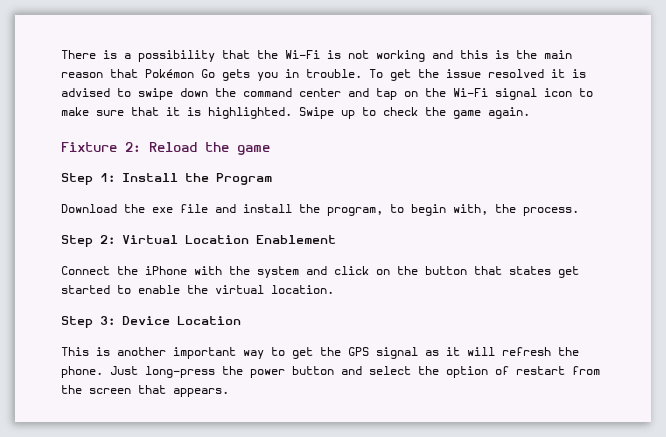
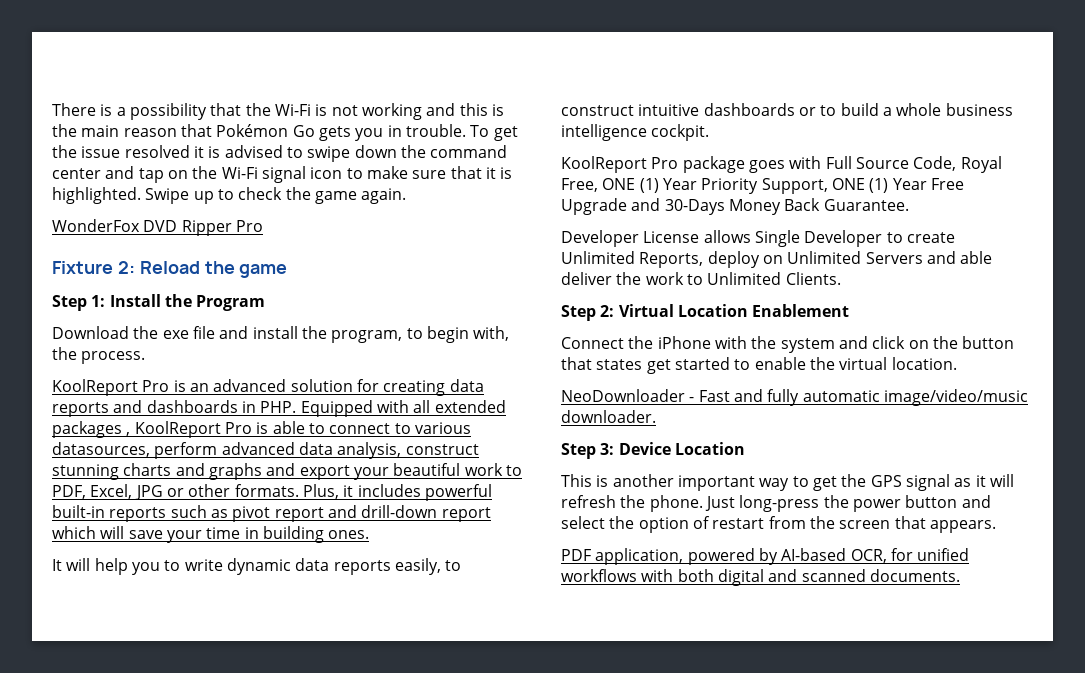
+ WonderFox DVD Ripper Pro
+ KoolReport Pro is an advanced solution for creating data reports and dashboards in PHP. Equipped with all extended packages , KoolReport Pro is able to connect to various datasources, perform advanced data analysis, construct stunning charts and graphs and export your beautiful work to PDF, Excel, JPG or other formats. Plus, it includes powerful built-in reports such as pivot report and drill-down report which will save your time in building ones.
+ It will help you to write dynamic data reports easily, to construct intuitive dashboards or to build a whole business intelligence cockpit.
+ KoolReport Pro package goes with Full Source Code, Royal Free, ONE (1) Year Priority Support, ONE (1) Year Free Upgrade and 30-Days Money Back Guarantee.
+ Developer License allows Single Developer to create Unlimited Reports, deploy on Unlimited Servers and able deliver the work to Unlimited Clients.
+ NeoDownloader - Fast and fully automatic image/video/music downloader.
+ PDF application, powered by AI-based OCR, for unified workflows with both digital and scanned documents.

